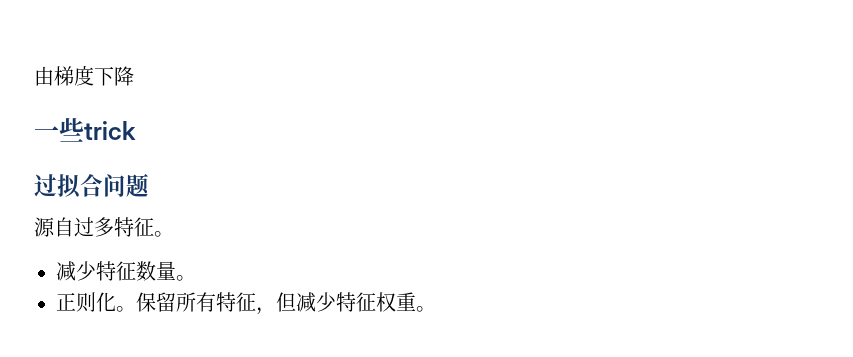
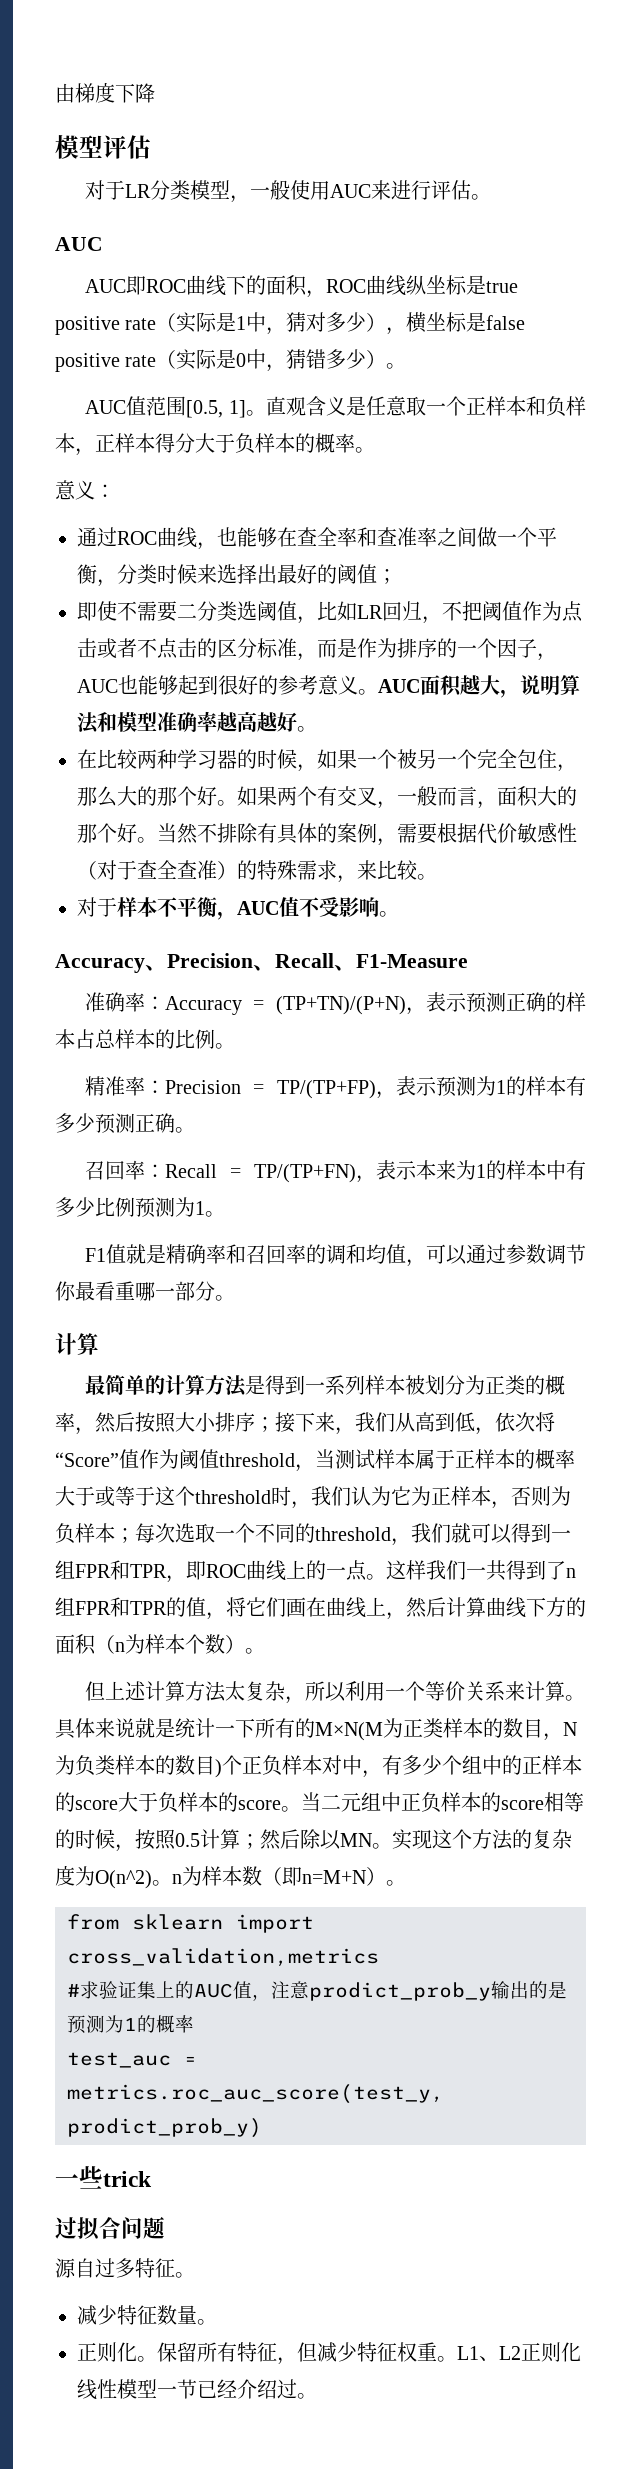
+ 模型评估
+ 对于LR分类模型，一般使用AUC来进行评估。
+ AUC
+ AUC即ROC曲线下的面积，ROC曲线纵坐标是true positive rate（实际是1中，猜对多少），横坐标是false positive rate（实际是0中，猜错多少）。
+ AUC值范围[0.5, 1]。直观含义是任意取一个正样本和负样本，正样本得分大于负样本的概率。
+ 意义：
+ 通过ROC曲线，也能够在查全率和查准率之间做一个平衡，分类时候来选择出最好的阈值；
+ 即使不需要二分类选阈值，比如LR回归，不把阈值作为点击或者不点击的区分标准，而是作为排序的一个因子，AUC也能够起到很好的参考意义。AUC面积越大，说明算法和模型准确率越高越好。
+ 在比较两种学习器的时候，如果一个被另一个完全包住，那么大的那个好。如果两个有交叉，一般而言，面积大的那个好。当然不排除有具体的案例，需要根据代价敏感性（对于查全查准）的特殊需求，来比较。
+ 对于样本不平衡，AUC值不受影响。
+ Accuracy、Precision、Recall、F1-Measure
+ 准确率：Accuracy = (TP+TN)/(P+N)，表示预测正确的样本占总样本的比例。
+ 精准率：Precision = TP/(TP+FP)，表示预测为1的样本有多少预测正确。
+ 召回率：Recall = TP/(TP+FN)，表示本来为1的样本中有多少比例预测为1。
+ F1值就是精确率和召回率的调和均值，可以通过参数调节你最看重哪一部分。
+ 计算
+ 最简单的计算方法是得到一系列样本被划分为正类的概率，然后按照大小排序；接下来，我们从高到低，依次将“Score”值作为阈值threshold，当测试样本属于正样本的概率大于或等于这个threshold时，我们认为它为正样本，否则为负样本；每次选取一个不同的threshold，我们就可以得到一组FPR和TPR，即ROC曲线上的一点。这样我们一共得到了n组FPR和TPR的值，将它们画在曲线上，然后计算曲线下方的面积（n为样本个数）。
+ 但上述计算方法太复杂，所以利用一个等价关系来计算。具体来说就是统计一下所有的M×N(M为正类样本的数目，N为负类样本的数目)个正负样本对中，有多少个组中的正样本的score大于负样本的score。当二元组中正负样本的score相等的时候，按照0.5计算；然后除以MN。实现这个方法的复杂度为O(n^2)。n为样本数（即n=M+N）。
+ from sklearn import cross_validation,metrics
+ #求验证集上的AUC值，注意prodict_prob_y输出的是预测为1的概率
+ test_auc = metrics.roc_auc_score(test_y, prodict_prob_y)
+ L1、L2正则化线性模型一节已经介绍过。

